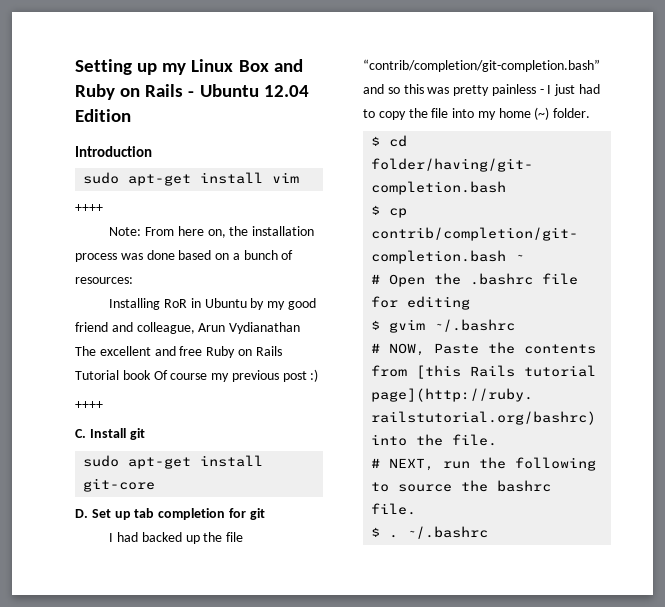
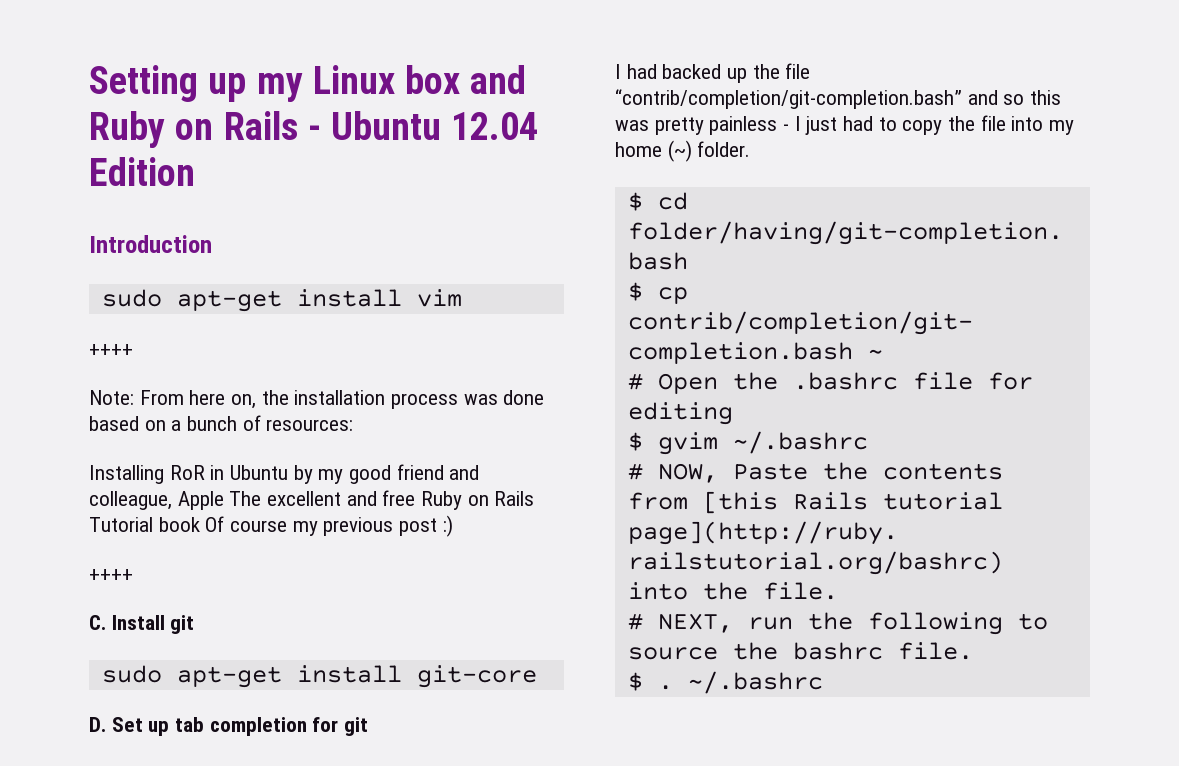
- Setting up my Linux Box and Ruby on Rails - Ubuntu 12.04 Edition
+ Setting up my Linux box and Ruby on Rails - Ubuntu 12.04 Edition
- Installing RoR in Ubuntu by my good friend and colleague, Arun Vydianathan The excellent and free Ruby on Rails Tutorial book Of course my previous post :)
+ Installing RoR in Ubuntu by my good friend and colleague, Apple The excellent and free Ruby on Rails Tutorial book Of course my previous post :)

